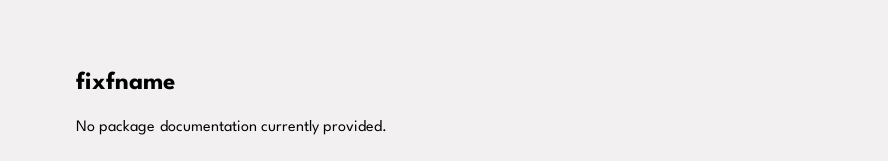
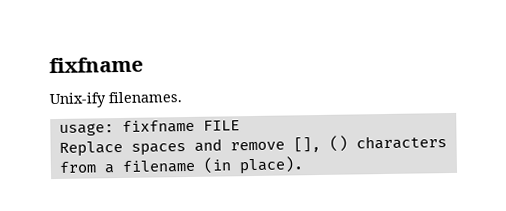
- No package documentation currently provided.
+ Unix-ify filenames.
+ usage: fixfname FILE
+ Replace spaces and remove [], () characters from a filename (in place).

